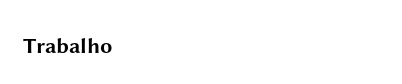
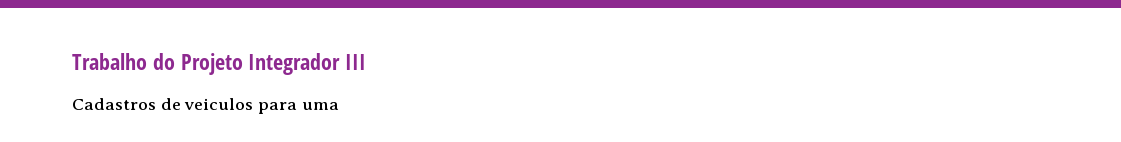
- Trabalho
+ Trabalho do Projeto Integrador III
+ Cadastros de veiculos para uma

